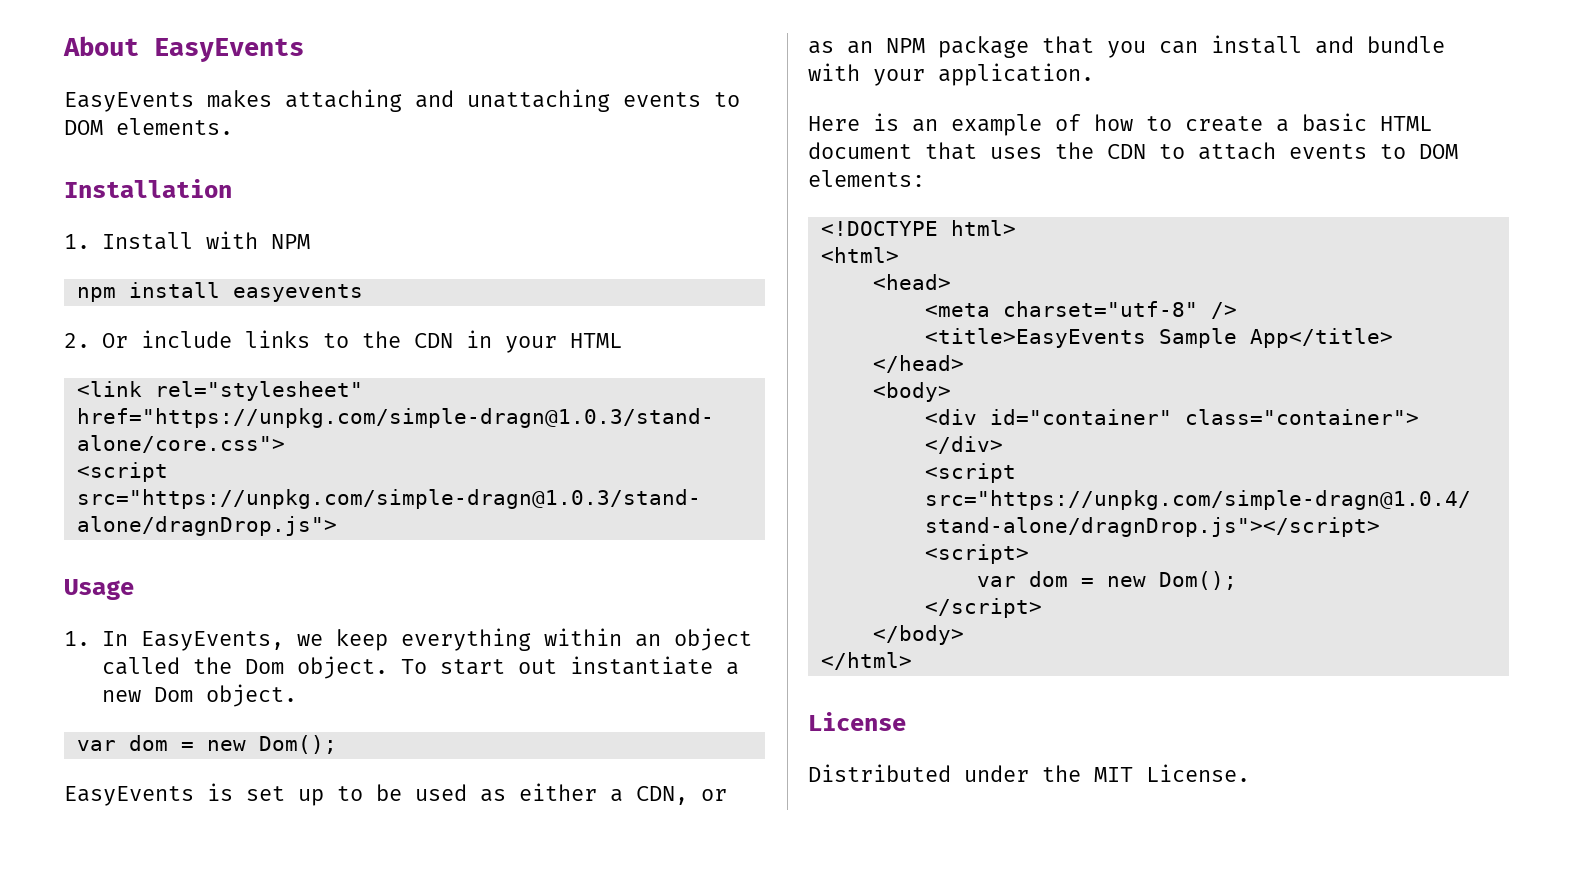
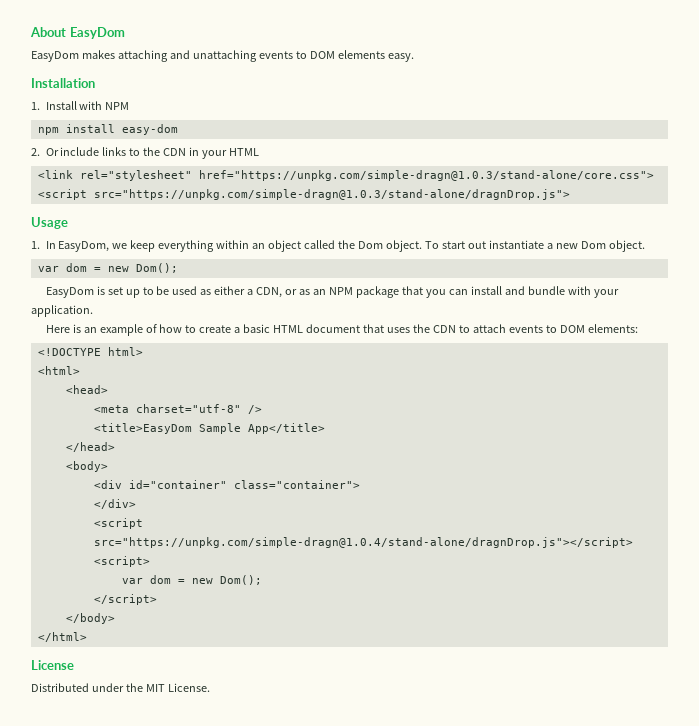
- About EasyEvents
- EasyEvents makes attaching and unattaching events to DOM elements.
+ About EasyDom
+ EasyDom makes attaching and unattaching events to DOM elements easy.
- npm install easyevents
+ npm install easy-dom
- 1. In EasyEvents, we keep everything within an object called the Dom object.
+ 1. In EasyDom, we keep everything within an object called the Dom object.
- EasyEvents is set up to be used as either a CDN, or as an NPM package that you can install and bundle with your application.
+ EasyDom is set up to be used as either a CDN, or as an NPM package that you can install and bundle with your application.
- <title>EasyEvents Sample App</title>
+ <title>EasyDom Sample App</title>

